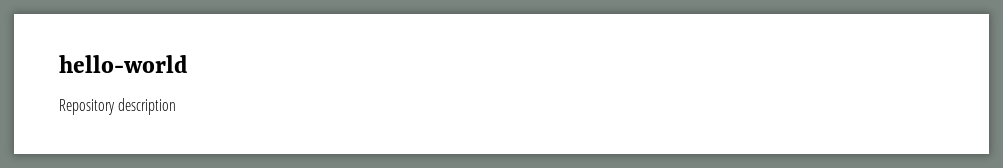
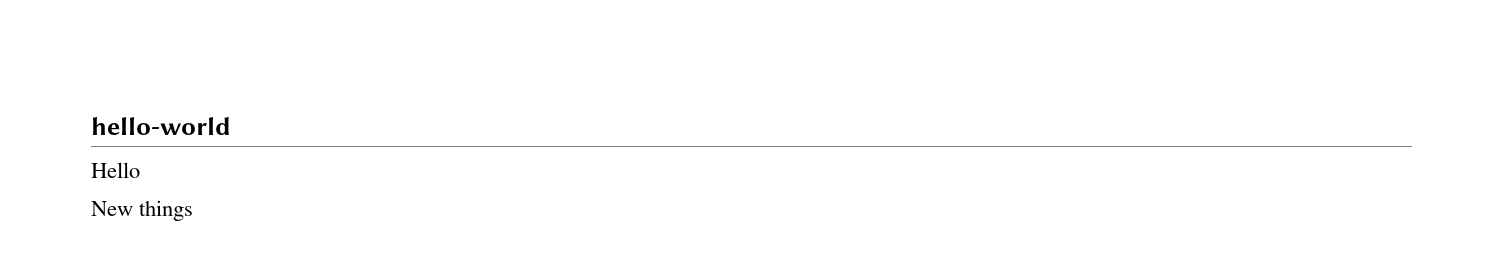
- Repository description
+ Hello
+ New things

